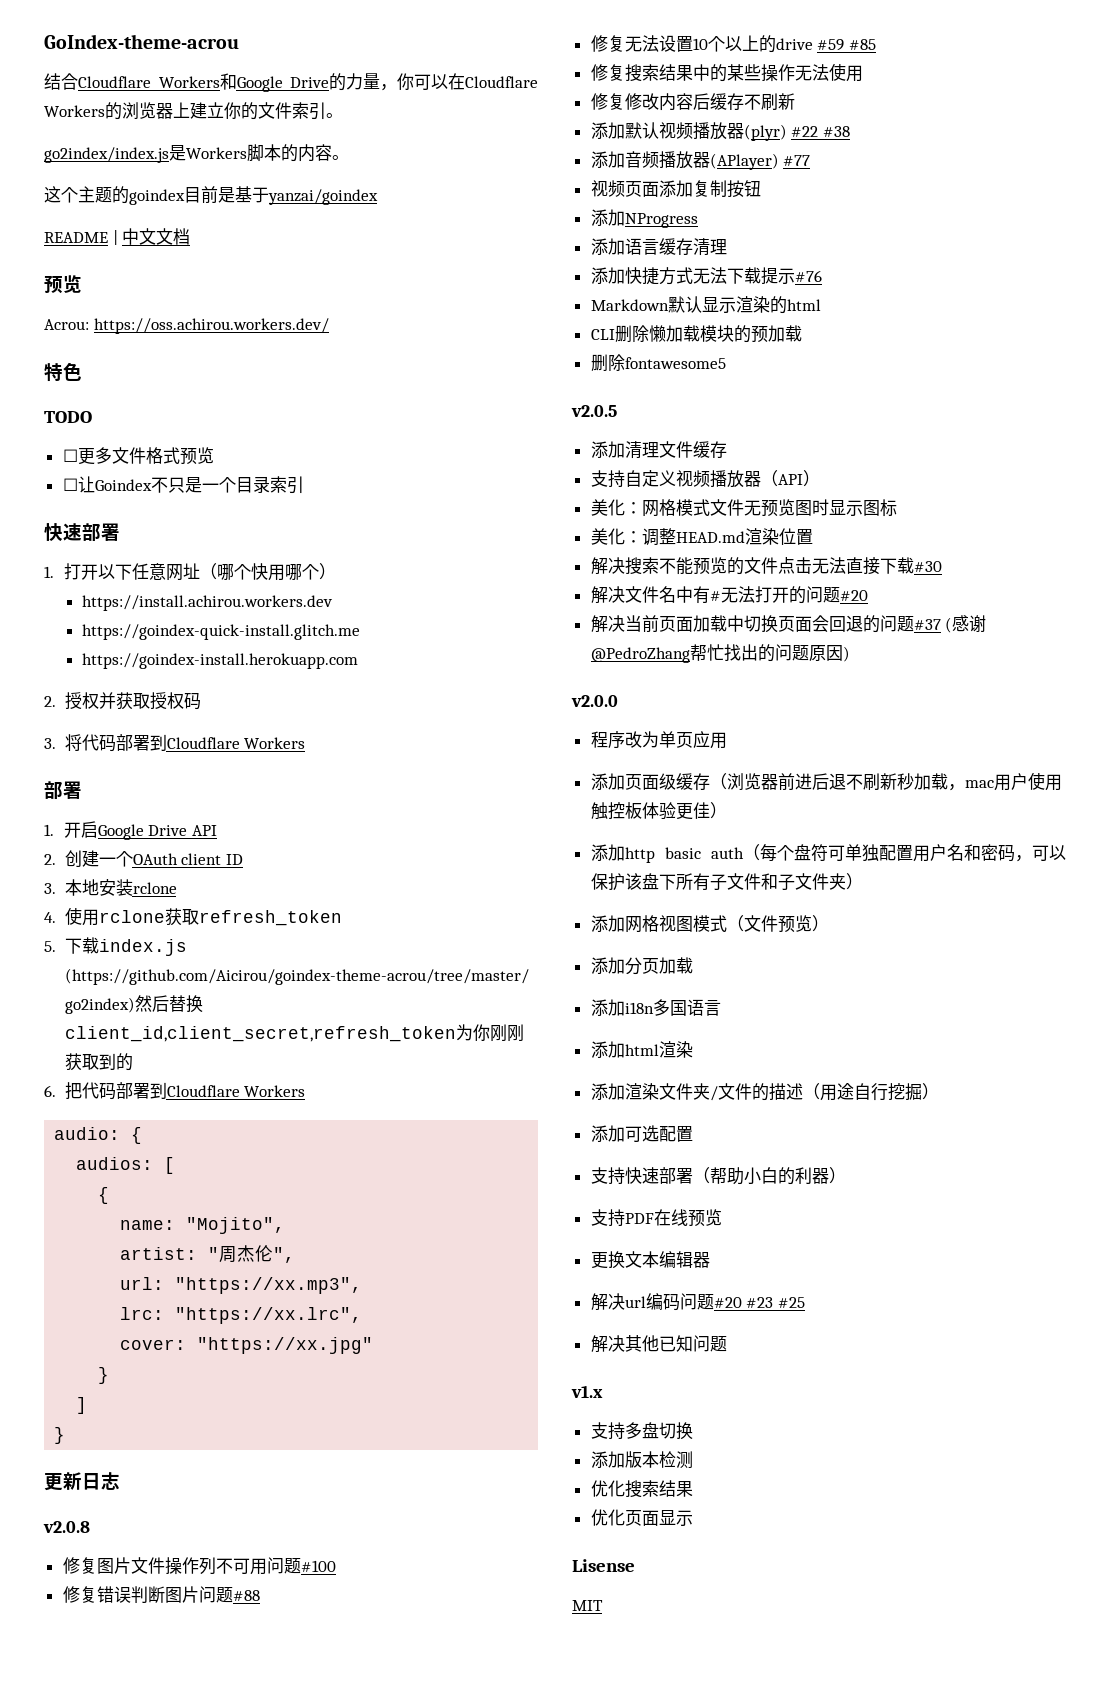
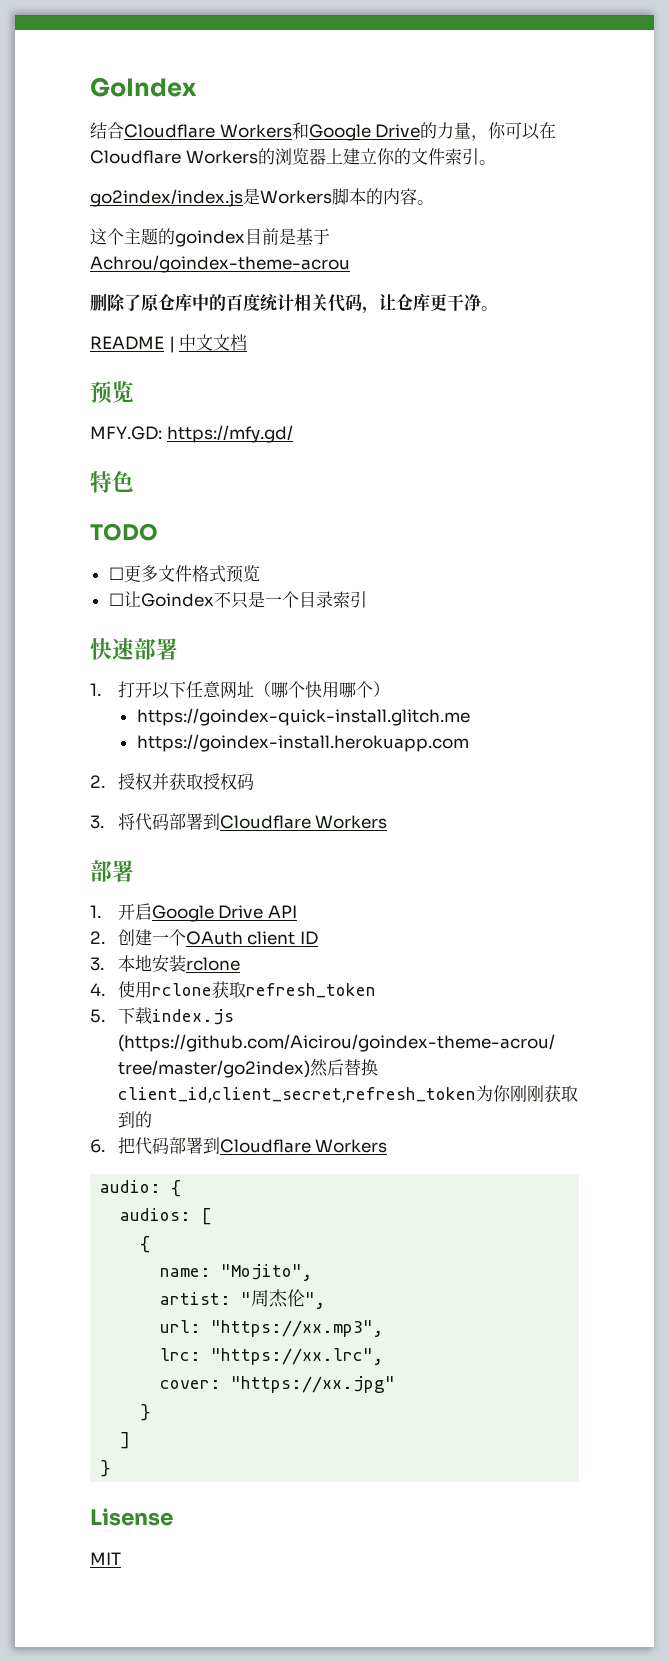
- GoIndex-theme-acrou
+ GoIndex
- 这个主题的goindex目前是基于yanzai/goindex
+ 这个主题的goindex目前是基于Achrou/goindex-theme-acrou
+ 删除了原仓库中的百度统计相关代码，让仓库更干净。
- Acrou: https://oss.achirou.workers.dev/
+ MFY.GD: https://mfy.gd/
- https://install.achirou.workers.dev
- 更新日志
- v2.0.8
- 修复图片文件操作列不可用问题#100
- 修复错误判断图片问题#88
- 修复无法设置10个以上的drive #59 #85
- 修复搜索结果中的某些操作无法使用
- 修复修改内容后缓存不刷新
- 添加默认视频播放器(plyr) #22 #38
- 添加音频播放器(APlayer) #77
- 视频页面添加复制按钮
- 添加NProgress
- 添加语言缓存清理
- 添加快捷方式无法下载提示#76
- Markdown默认显示渲染的html
- CLI删除懒加载模块的预加载
- 删除fontawesome5
- v2.0.5
- 添加清理文件缓存
- 支持自定义视频播放器（API）
- 美化：网格模式文件无预览图时显示图标
- 美化：调整HEAD.md渲染位置
- 解决搜索不能预览的文件点击无法直接下载#30
- 解决文件名中有#无法打开的问题#20
- 解决当前页面加载中切换页面会回退的问题#37 (感谢@PedroZhang帮忙找出的问题原因)
- v2.0.0
- 程序改为单页应用
- 添加页面级缓存（浏览器前进后退不刷新秒加载，mac用户使用触控板体验更佳）
- 添加http basic auth（每个盘符可单独配置用户名和密码，可以保护该盘下所有子文件和子文件夹）
- 添加网格视图模式（文件预览）
- 添加分页加载
- 添加i18n多国语言
- 添加html渲染
- 添加渲染文件夹/文件的描述（用途自行挖掘）
- 添加可选配置
- 支持快速部署（帮助小白的利器）
- 支持PDF在线预览
- 更换文本编辑器
- 解决url编码问题#20 #23 #25
- 解决其他已知问题
- v1.x
- 支持多盘切换
- 添加版本检测
- 优化搜索结果
- 优化页面显示

